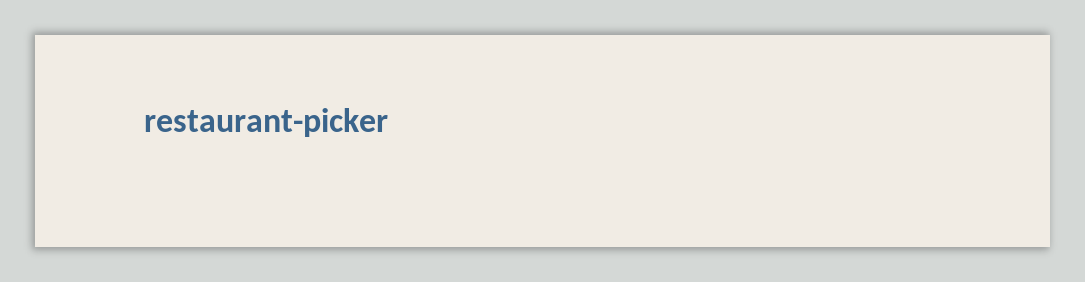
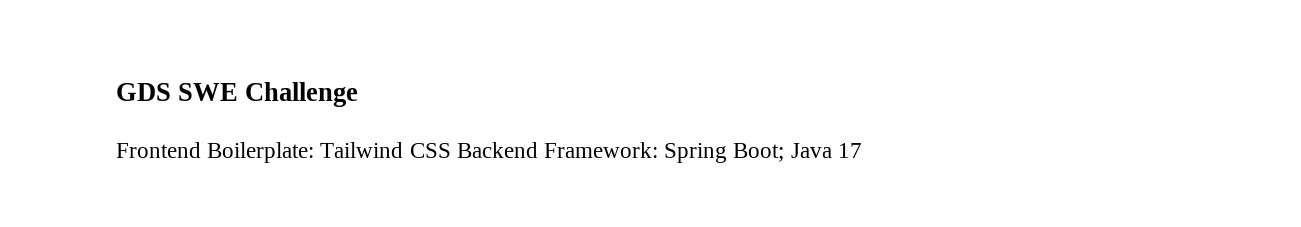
- restaurant-picker
+ GDS SWE Challenge
+ Frontend Boilerplate: Tailwind CSS Backend Framework: Spring Boot; Java 17

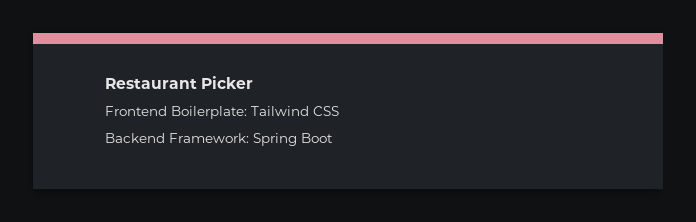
- GDS SWE Challenge
+ Restaurant Picker
- Frontend Boilerplate: Tailwind CSS Backend Framework: Spring Boot; Java 17
+ Frontend Boilerplate: Tailwind CSS
+ Backend Framework: Spring Boot

